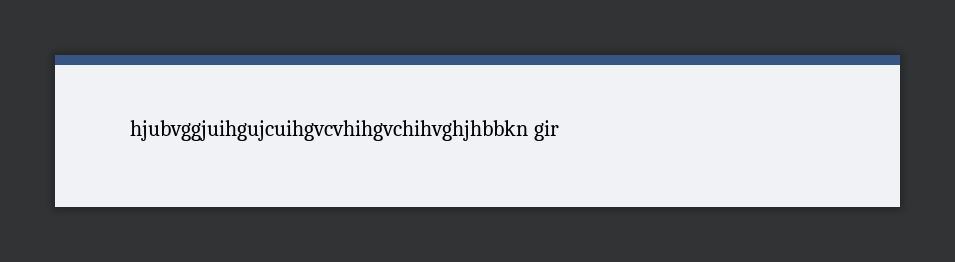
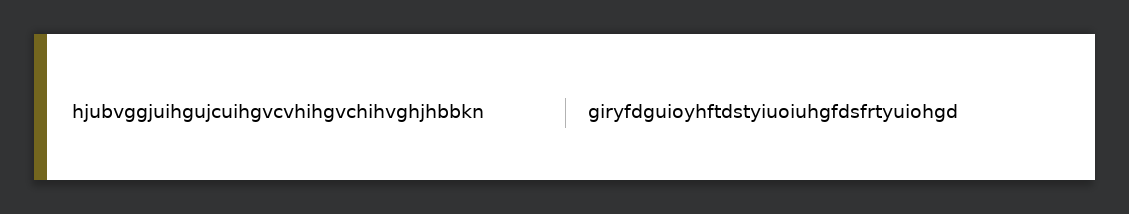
- hjubvggjuihgujcuihgvcvhihgvchihvghjhbbkn gir
+ hjubvggjuihgujcuihgvcvhihgvchihvghjhbbkn giryfdguioyhftdstyiuoiuhgfdsfrtyuiohgd

